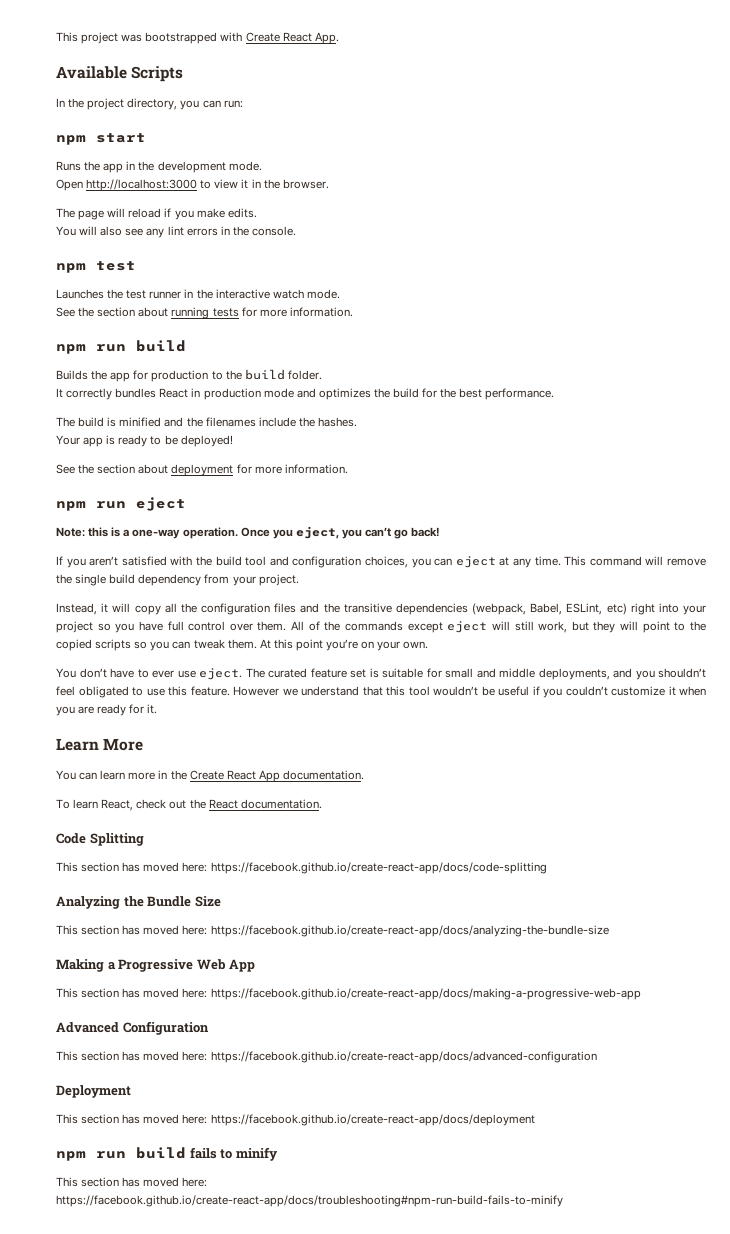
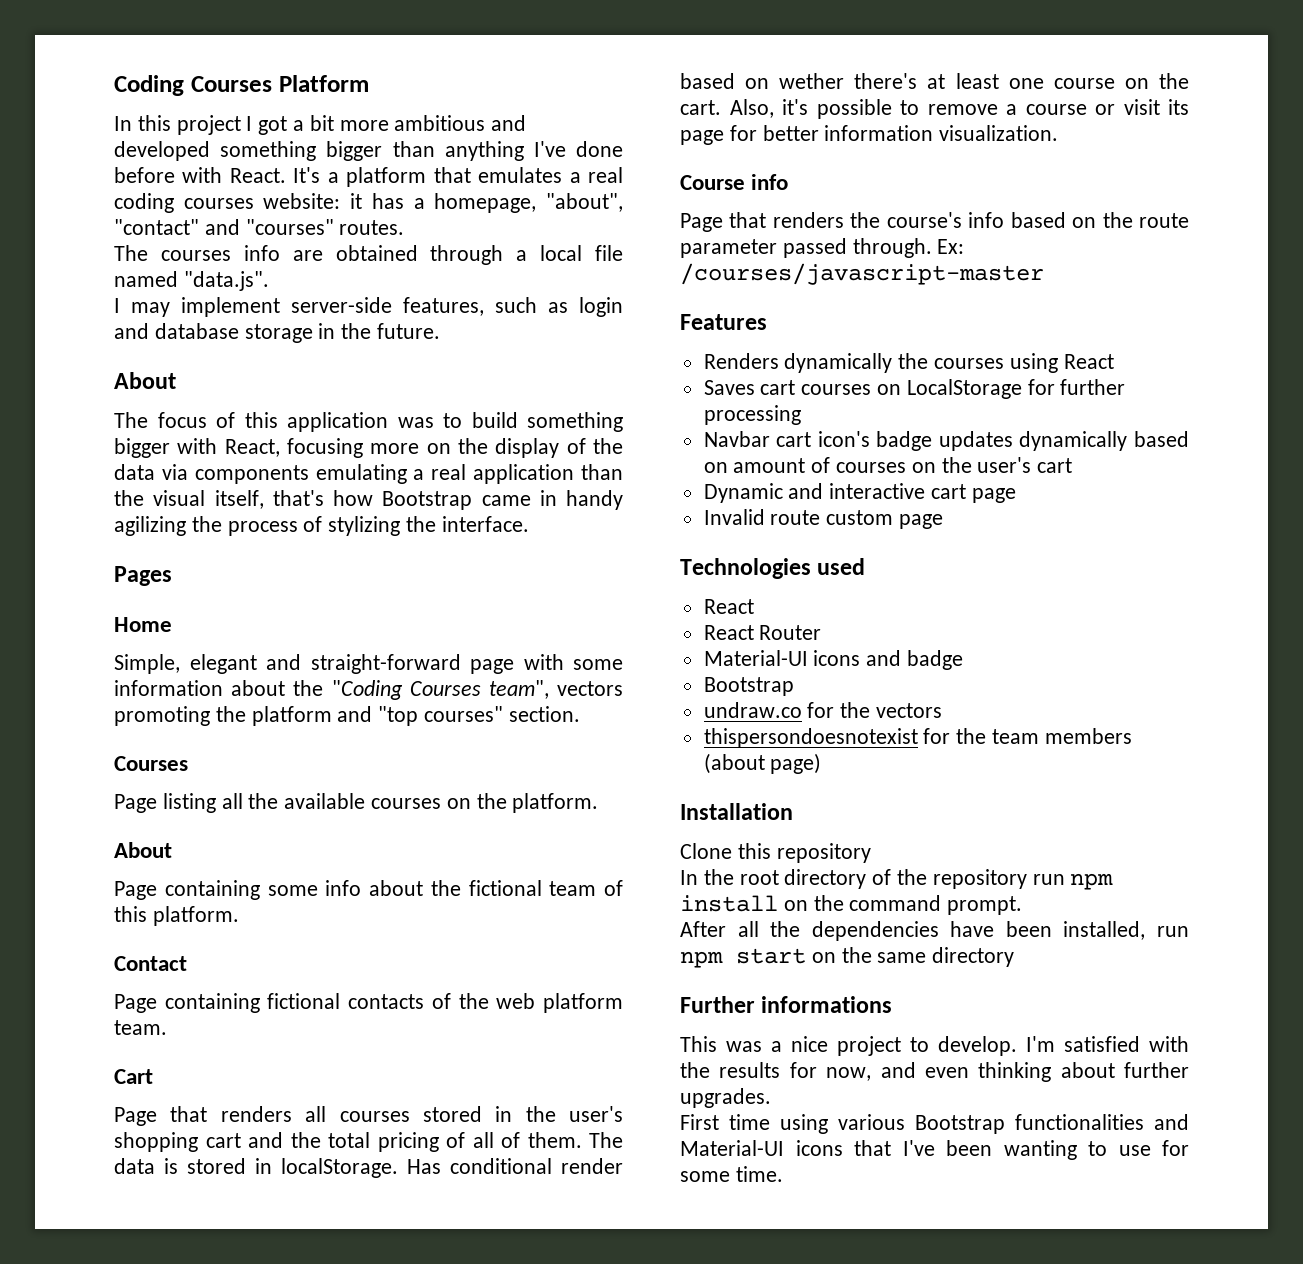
- This project was bootstrapped with Create React App.
- Available Scripts
- In the project directory, you can run:
- npm start
- Runs the app in the development mode.
- Open http://localhost:3000 to view it in the browser.
- The page will reload if you make edits.
- You will also see any lint errors in the console.
- npm test
- Launches the test runner in the interactive watch mode.
- See the section about running tests for more information.
- npm run build
- Builds the app for production to the build folder.
- It correctly bundles React in production mode and optimizes the build for the best performance.
- The build is minified and the filenames include the hashes.
- Your app is ready to be deployed!
- See the section about deployment for more information.
- npm run eject
- Note: this is a one-way operation. Once you eject, you can’t go back!
- If you aren’t satisfied with the build tool and configuration choices, you can eject at any time. This command will remove the single build dependency from your project.
- Instead, it will copy all the configuration files and the transitive dependencies (webpack, Babel, ESLint, etc) right into your project so you have full control over them. All of the commands except eject will still work, but they will point to the copied scripts so you can tweak them. At this point you’re on your own.
- You don’t have to ever use eject. The curated feature set is suitable for small and middle deployments, and you shouldn’t feel obligated to use this feature. However we understand that this tool wouldn’t be useful if you couldn’t customize it when you are ready for it.
- Learn More
- You can learn more in the Create React App documentation.
- To learn React, check out the React documentation.
- Code Splitting
- This section has moved here: https://facebook.github.io/create-react-app/docs/code-splitting
- Analyzing the Bundle Size
- This section has moved here: https://facebook.github.io/create-react-app/docs/analyzing-the-bundle-size
- Making a Progressive Web App
- This section has moved here: https://facebook.github.io/create-react-app/docs/making-a-progressive-web-app
- Advanced Configuration
- This section has moved here: https://facebook.github.io/create-react-app/docs/advanced-configuration
- Deployment
- This section has moved here: https://facebook.github.io/create-react-app/docs/deployment
- npm run build fails to minify
- This section has moved here: https://facebook.github.io/create-react-app/docs/troubleshooting#npm-run-build-fails-to-minify
+ Coding Courses Platform
+ In this project I got a bit more ambitious and developed something bigger than anything I've done before with React. It's a platform that emulates a real coding courses website: it has a homepage, "about", "contact" and "courses" routes.
+ The courses info are obtained through a local file named "data.js".
+ I may implement server-side features, such as login and database storage in the future.
+ About
+ The focus of this application was to build something bigger with React, focusing more on the display of the data via components emulating a real application than the visual itself, that's how Bootstrap came in handy agilizing the process of stylizing the interface.
+ Pages
+ Home
+ Simple, elegant and straight-forward page with some information about the "Coding Courses team", vectors promoting the platform and "top courses" section.
+ Courses
+ Page listing all the available courses on the platform.
+ About
+ Page containing some info about the fictional team of this platform.
+ Contact
+ Page containing fictional contacts of the web platform team.
+ Cart
+ Page that renders all courses stored in the user's shopping cart and the total pricing of all of them. The data is stored in localStorage. Has conditional render based on wether there's at least one course on the cart. Also, it's possible to remove a course or visit its page for better information visualization.
+ Course info
+ Page that renders the course's info based on the route parameter passed through. Ex: /courses/javascript-master
+ Features
+ Renders dynamically the courses using React
+ Saves cart courses on LocalStorage for further processing
+ Navbar cart icon's badge updates dynamically based on amount of courses on the user's cart
+ Dynamic and interactive cart page
+ Invalid route custom page
+ Technologies used
+ React
+ React Router
+ Material-UI icons and badge
+ Bootstrap
+ undraw.co for the vectors
+ thispersondoesnotexist for the team members (about page)
+ Installation
+ Clone this repository
+ In the root directory of the repository run npm install on the command prompt.
+ After all the dependencies have been installed, run npm start on the same directory
+ Further informations
+ This was a nice project to develop. I'm satisfied with the results for now, and even thinking about further upgrades.
+ First time using various Bootstrap functionalities and Material-UI icons that I've been wanting to use for some time.

